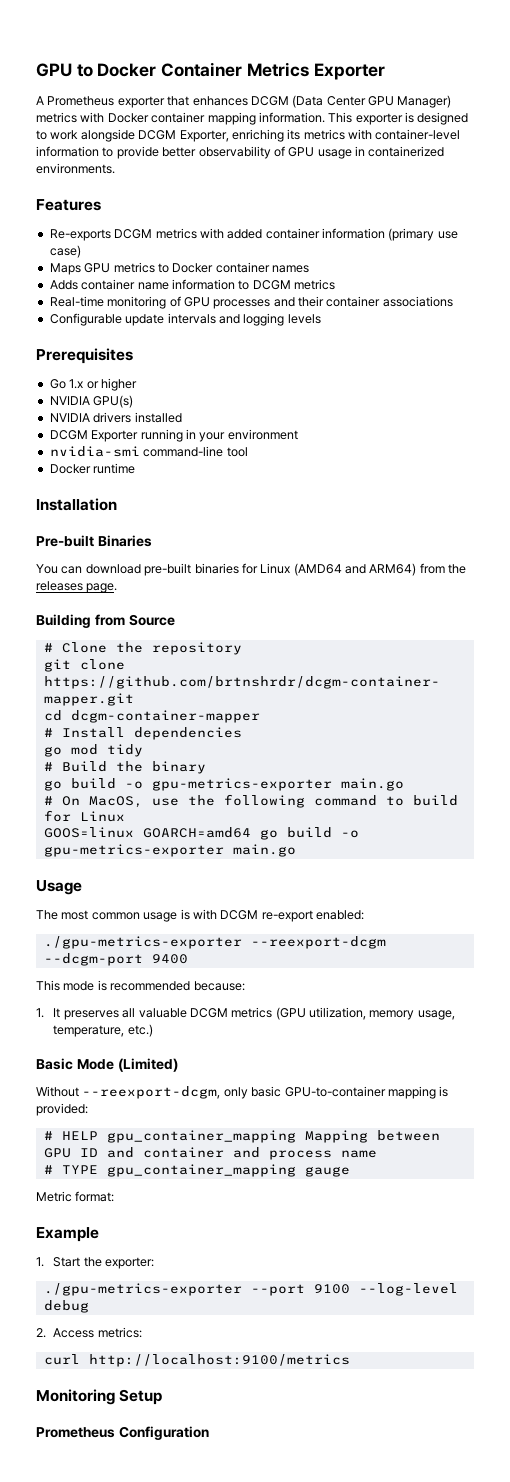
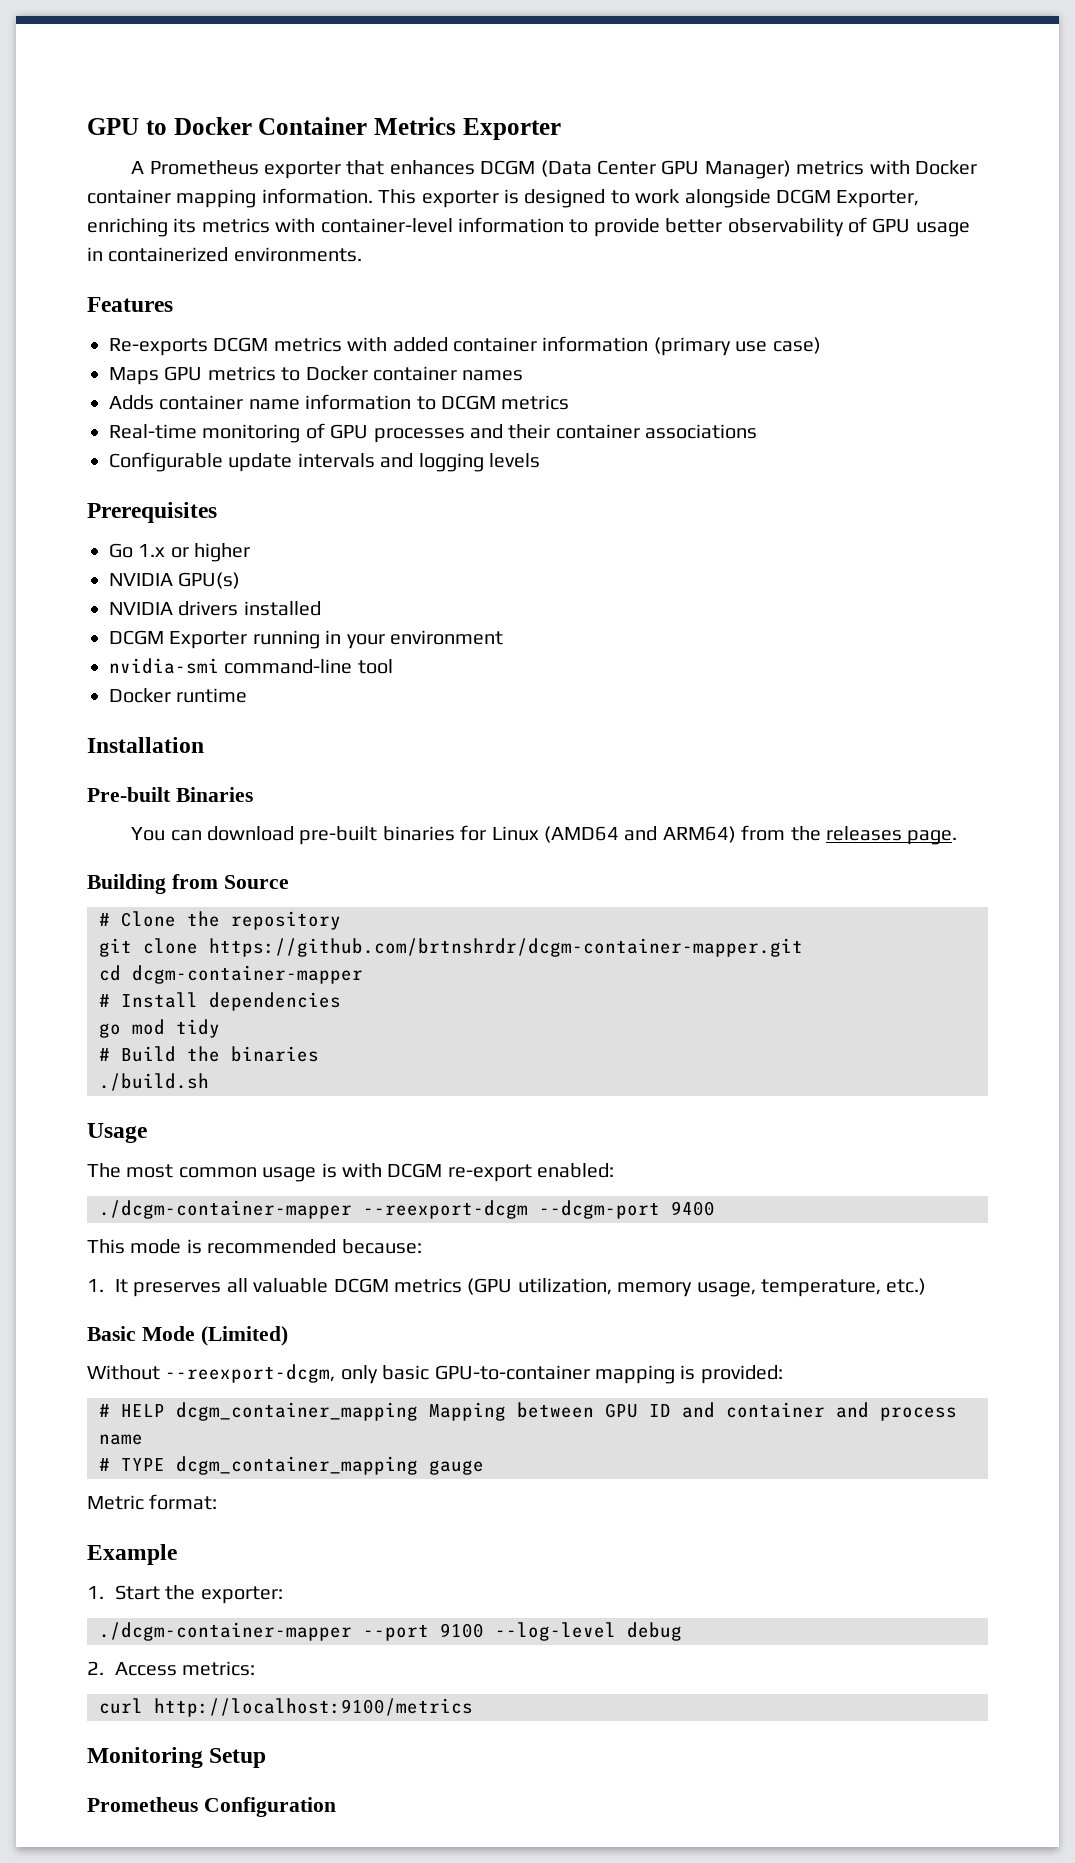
- # Build the binary
- go build -o gpu-metrics-exporter main.go
- # On MacOS, use the following command to build for Linux
- GOOS=linux GOARCH=amd64 go build -o gpu-metrics-exporter main.go
+ # Build the binaries
+ ./build.sh
- ./gpu-metrics-exporter --reexport-dcgm --dcgm-port 9400
+ ./dcgm-container-mapper --reexport-dcgm --dcgm-port 9400
- # HELP gpu_container_mapping Mapping between GPU ID and container and process name
+ # HELP dcgm_container_mapping Mapping between GPU ID and container and process name
- # TYPE gpu_container_mapping gauge
+ # TYPE dcgm_container_mapping gauge
- ./gpu-metrics-exporter --port 9100 --log-level debug
+ ./dcgm-container-mapper --port 9100 --log-level debug

